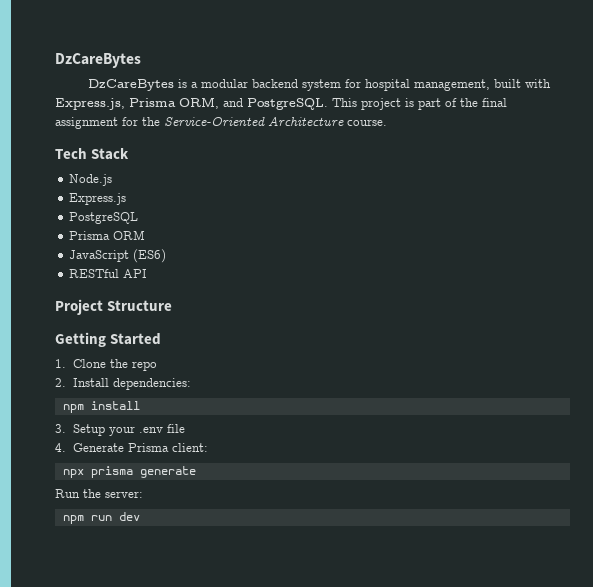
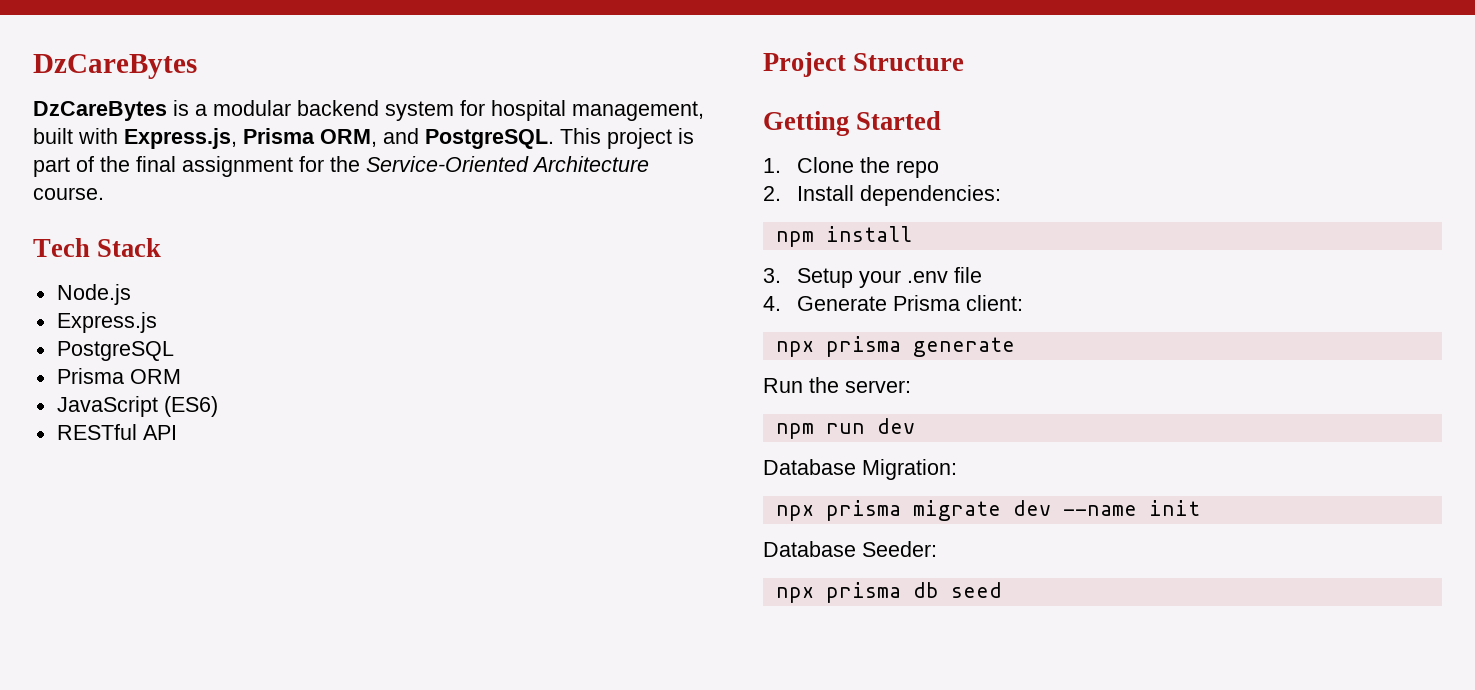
+ Database Migration:
+ npx prisma migrate dev --name init
+ Database Seeder:
+ npx prisma db seed

